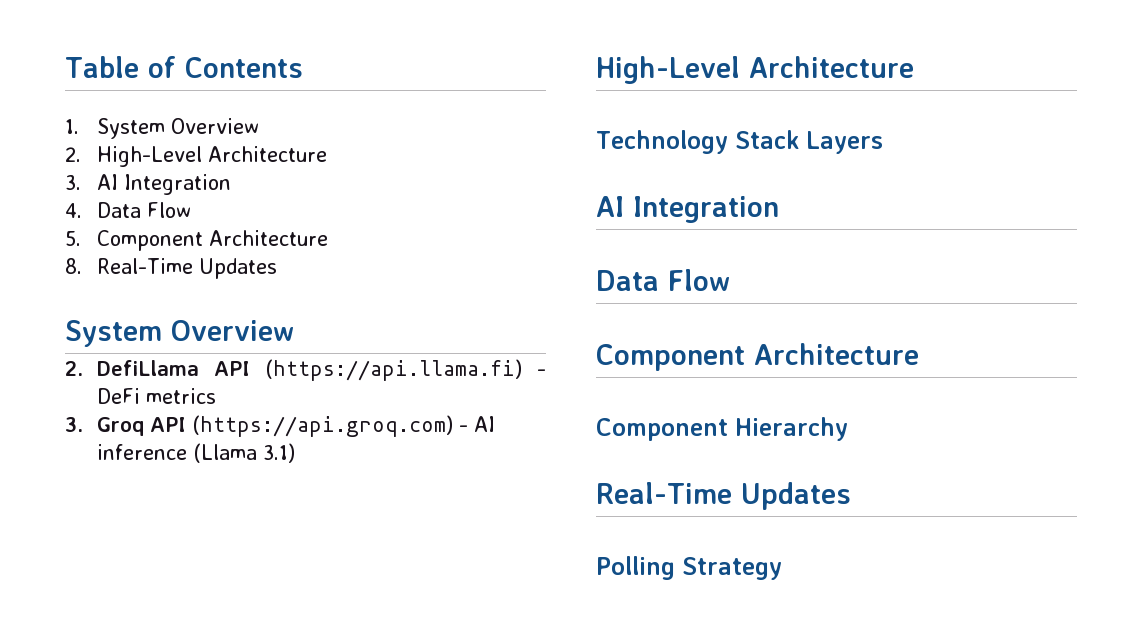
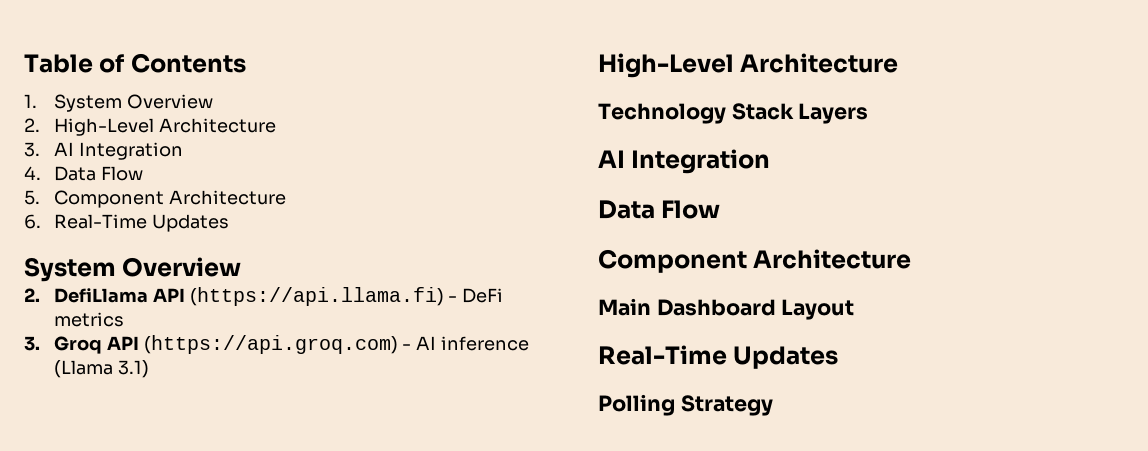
- 8. Real-Time Updates
+ 6. Real-Time Updates
- Component Hierarchy
+ Main Dashboard Layout

